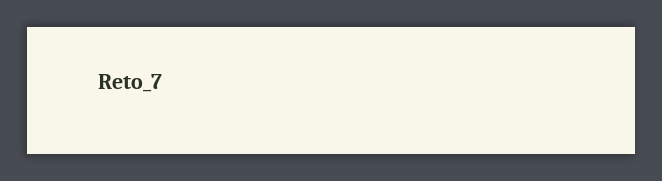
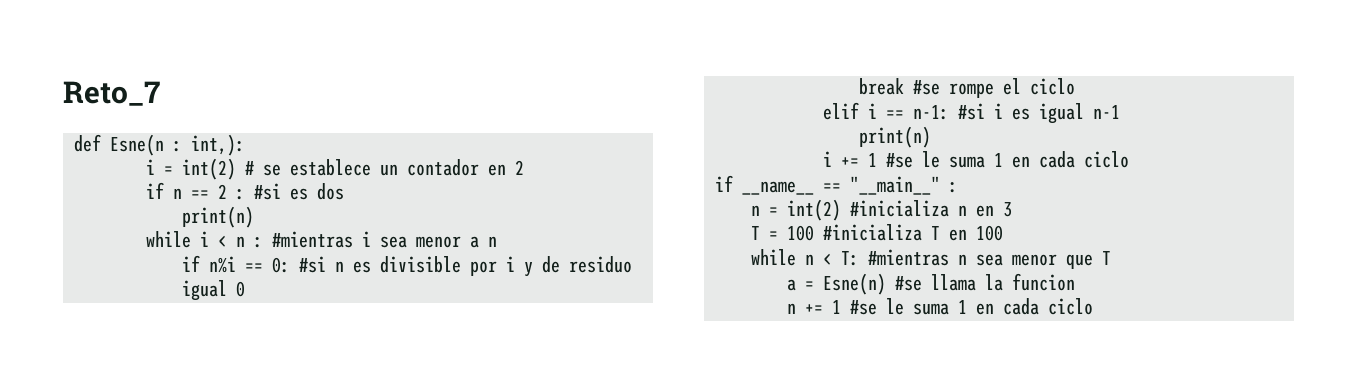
+ def Esne(n : int,):
+ i = int(2) # se establece un contador en 2
+ if n == 2 : #si es dos
+ print(n)
+ while i < n : #mientras i sea menor a n
+ if n%i == 0: #si n es divisible por i y de residuo igual 0
+ break #se rompe el ciclo
+ elif i == n-1: #si i es igual n-1
+ print(n)
+ i += 1 #se le suma 1 en cada ciclo
+ if __name__ == "__main__" :
+ n = int(2) #inicializa n en 3
+ T = 100 #inicializa T en 100
+ while n < T: #mientras n sea menor que T
+ a = Esne(n) #se llama la funcion
+ n += 1 #se le suma 1 en cada ciclo

